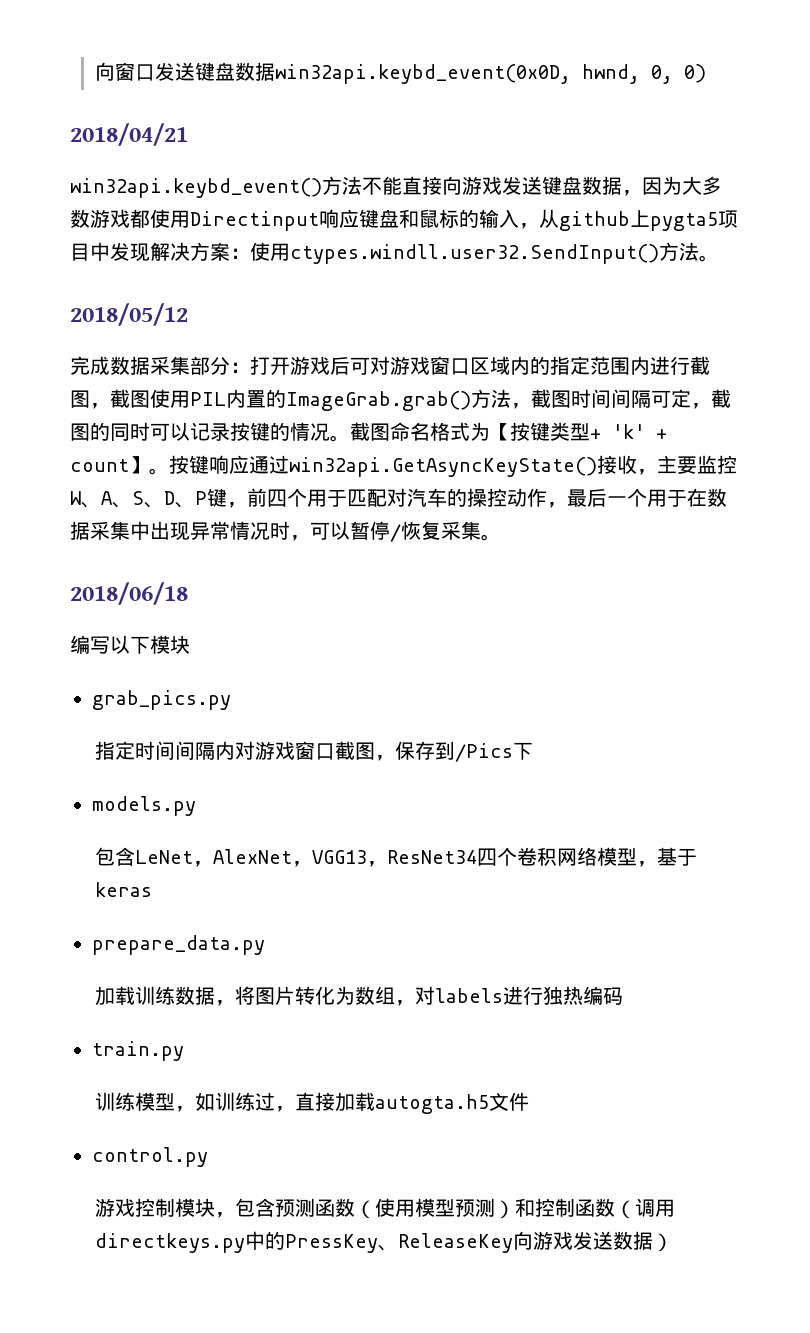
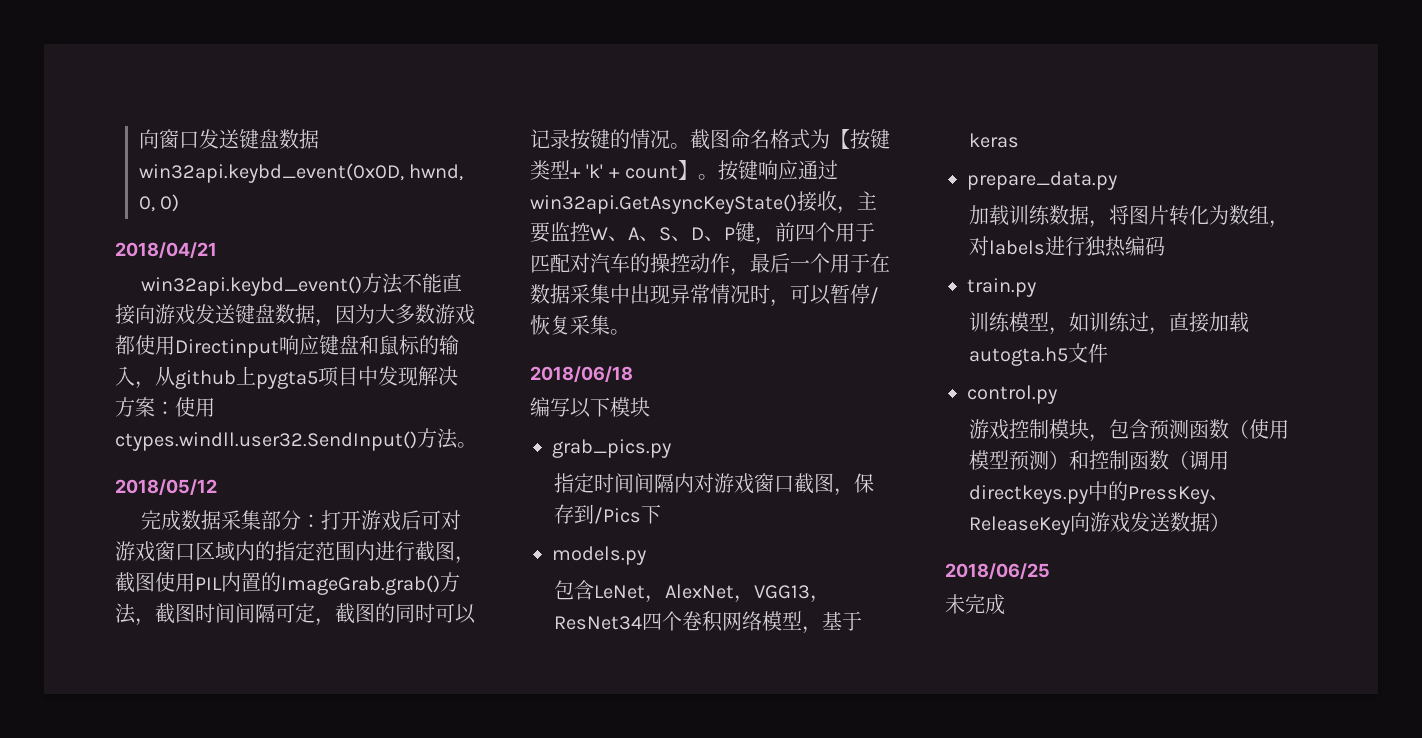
+ 2018/06/25
+ 未完成

